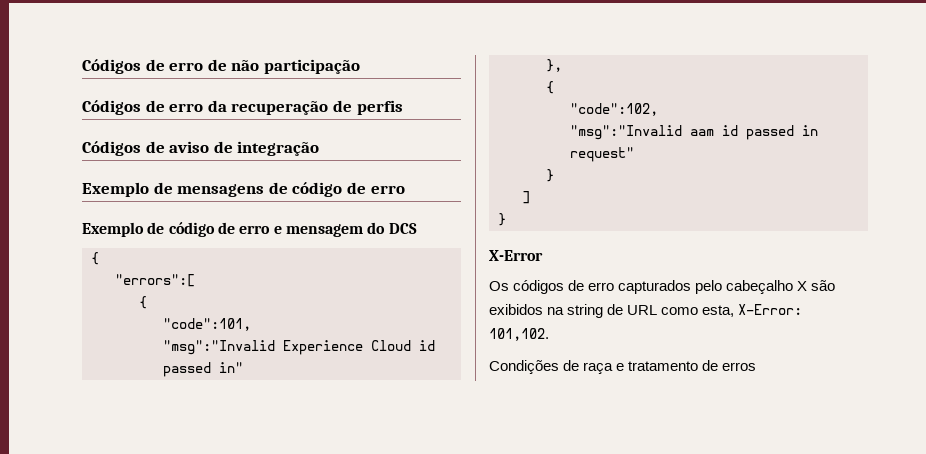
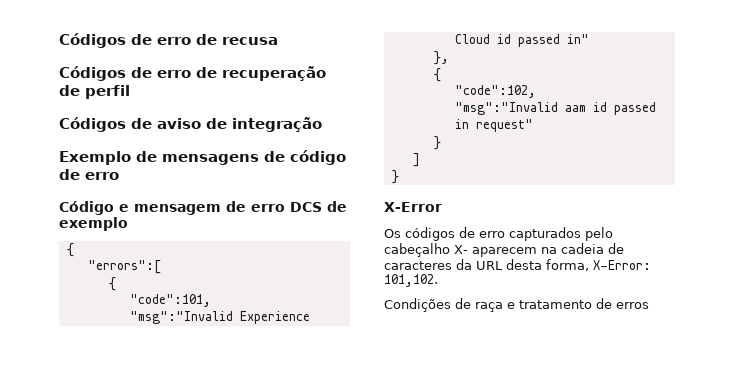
- Códigos de erro de não participação
- Códigos de erro da recuperação de perfis
+ Códigos de erro de recusa
+ Códigos de erro de recuperação de perfil
- Exemplo de código de erro e mensagem do DCS
+ Código e mensagem de erro DCS de exemplo
- Os códigos de erro capturados pelo cabeçalho X são exibidos na string de URL como esta, X-Error: 101,102.
+ Os códigos de erro capturados pelo cabeçalho X- aparecem na cadeia de caracteres da URL desta forma, X-Error: 101,102.

